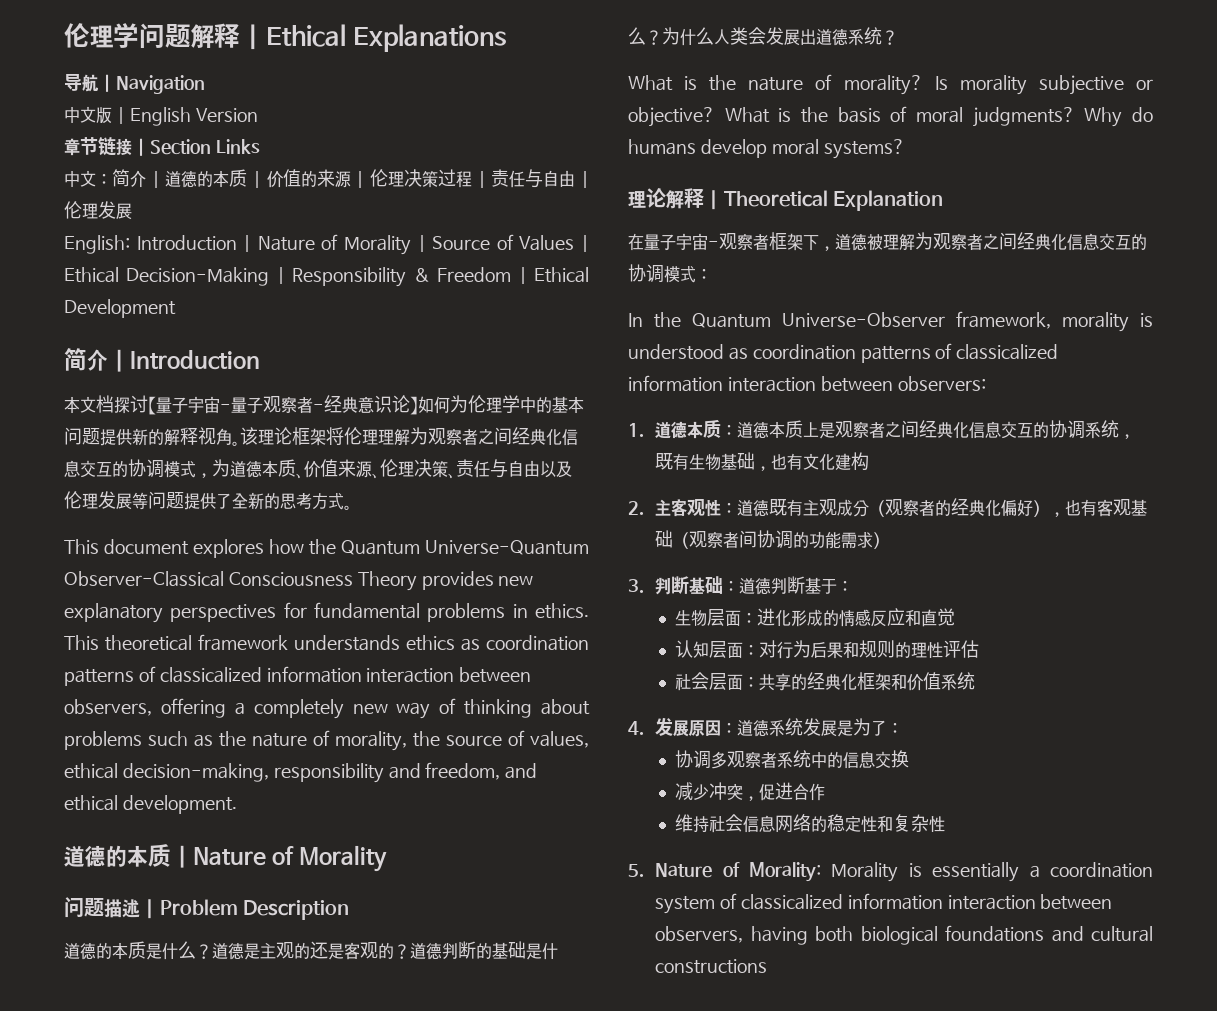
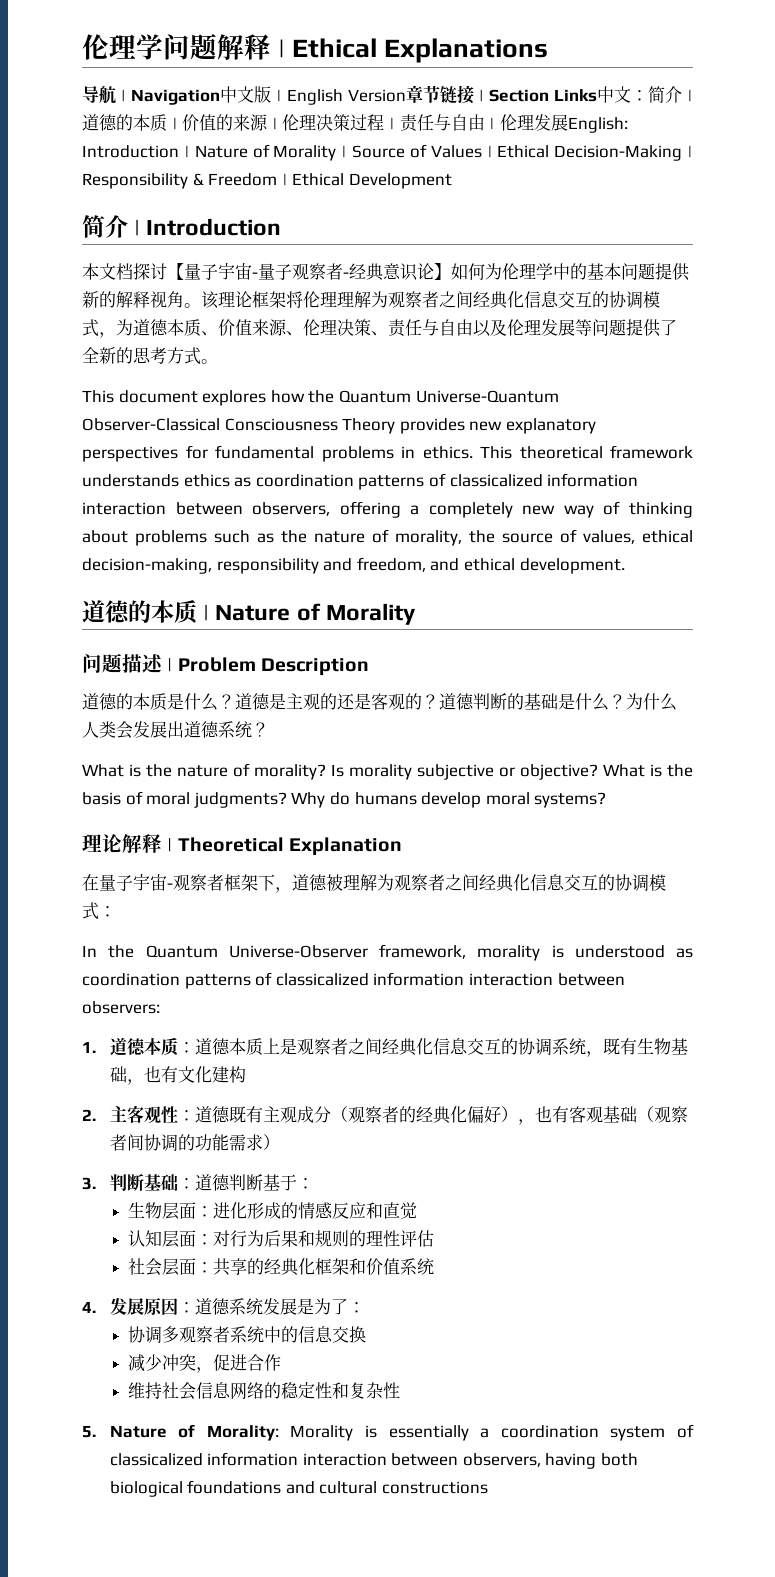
- 导航 | Navigation
- 中文版 | English Version
- 章节链接 | Section Links
- 中文：简介 | 道德的本质 | 价值的来源 | 伦理决策过程 | 责任与自由 | 伦理发展
- English: Introduction | Nature of Morality | Source of Values | Ethical Decision-Making | Responsibility & Freedom | Ethical Development
+ 导航 | Navigation中文版 | English Version章节链接 | Section Links中文：简介 | 道德的本质 | 价值的来源 | 伦理决策过程 | 责任与自由 | 伦理发展English: Introduction | Nature of Morality | Source of Values | Ethical Decision-Making | Responsibility & Freedom | Ethical Development

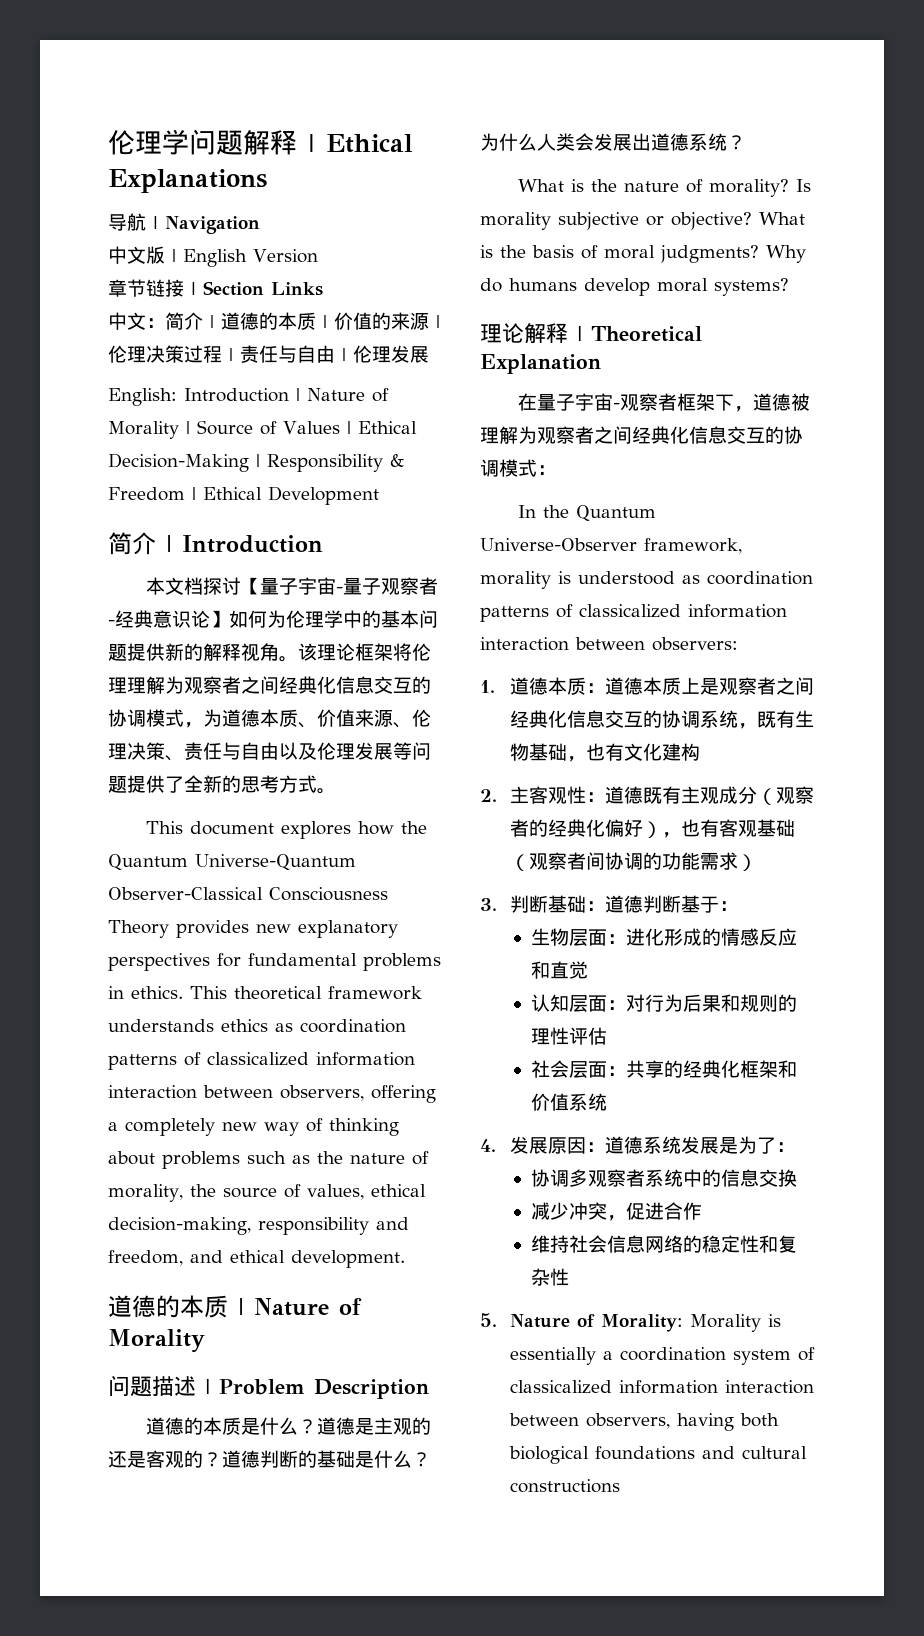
- 导航 | Navigation中文版 | English Version章节链接 | Section Links中文：简介 | 道德的本质 | 价值的来源 | 伦理决策过程 | 责任与自由 | 伦理发展English: Introduction | Nature of Morality | Source of Values | Ethical Decision-Making | Responsibility & Freedom | Ethical Development
+ 导航 | Navigation
+ 中文版 | English Version
+ 章节链接 | Section Links
+ 中文：简介 | 道德的本质 | 价值的来源 | 伦理决策过程 | 责任与自由 | 伦理发展
+ English: Introduction | Nature of Morality | Source of Values | Ethical Decision-Making | Responsibility & Freedom | Ethical Development

